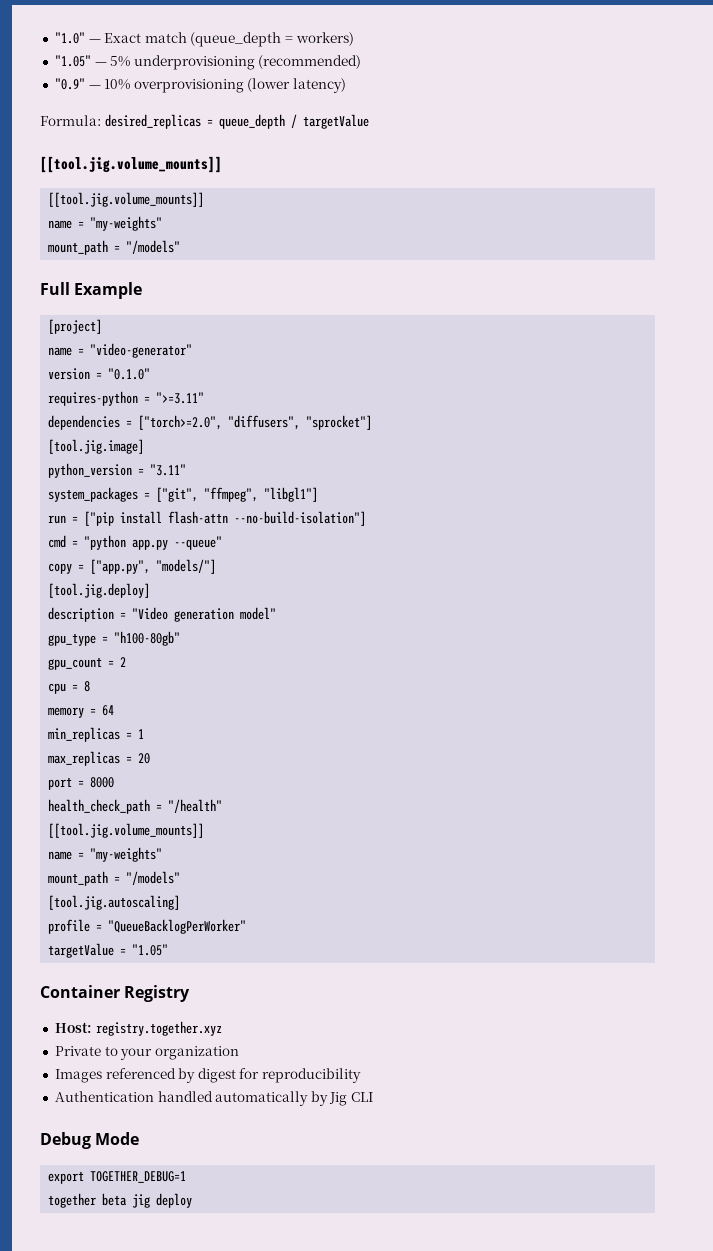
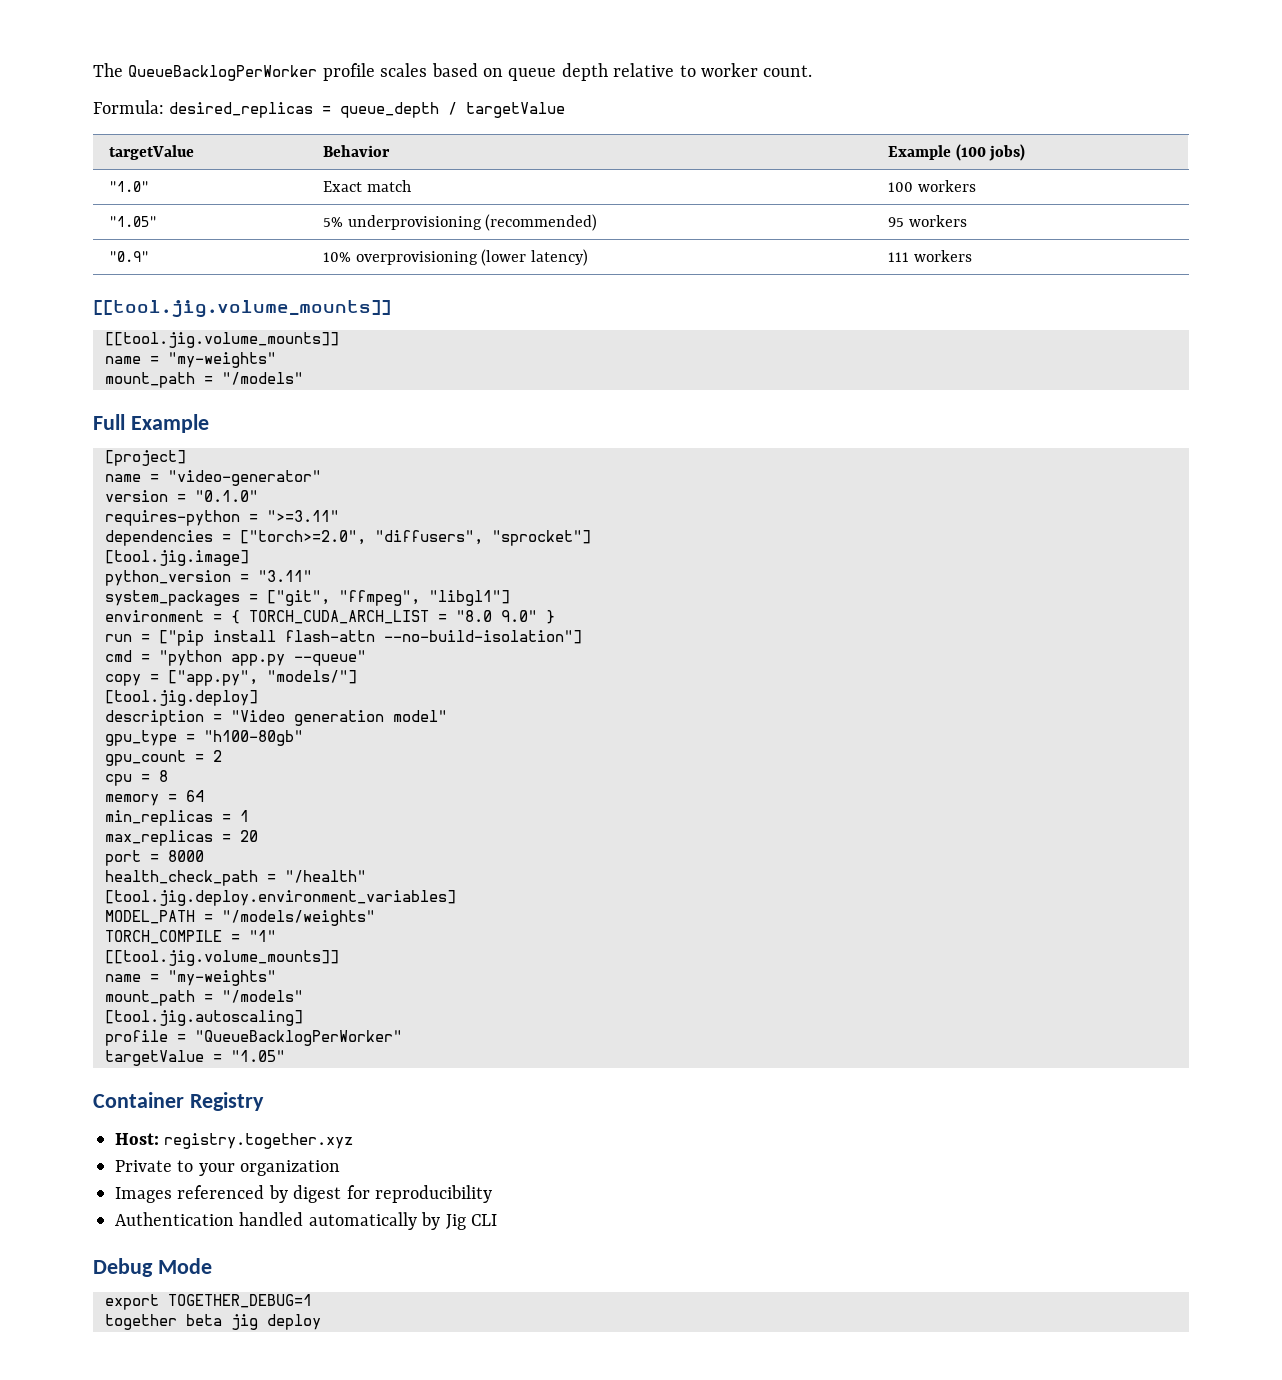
- "1.0" — Exact match (queue_depth = workers)
- "1.05" — 5% underprovisioning (recommended)
- "0.9" — 10% overprovisioning (lower latency)
+ The QueueBacklogPerWorker profile scales based on queue depth relative to worker count.
+ targetValue | Behavior | Example (100 jobs)
+ "1.0" | Exact match | 100 workers
+ "1.05" | 5% underprovisioning (recommended) | 95 workers
+ "0.9" | 10% overprovisioning (lower latency) | 111 workers
+ environment = { TORCH_CUDA_ARCH_LIST = "8.0 9.0" }
+ [tool.jig.deploy.environment_variables]
+ MODEL_PATH = "/models/weights"
+ TORCH_COMPILE = "1"

